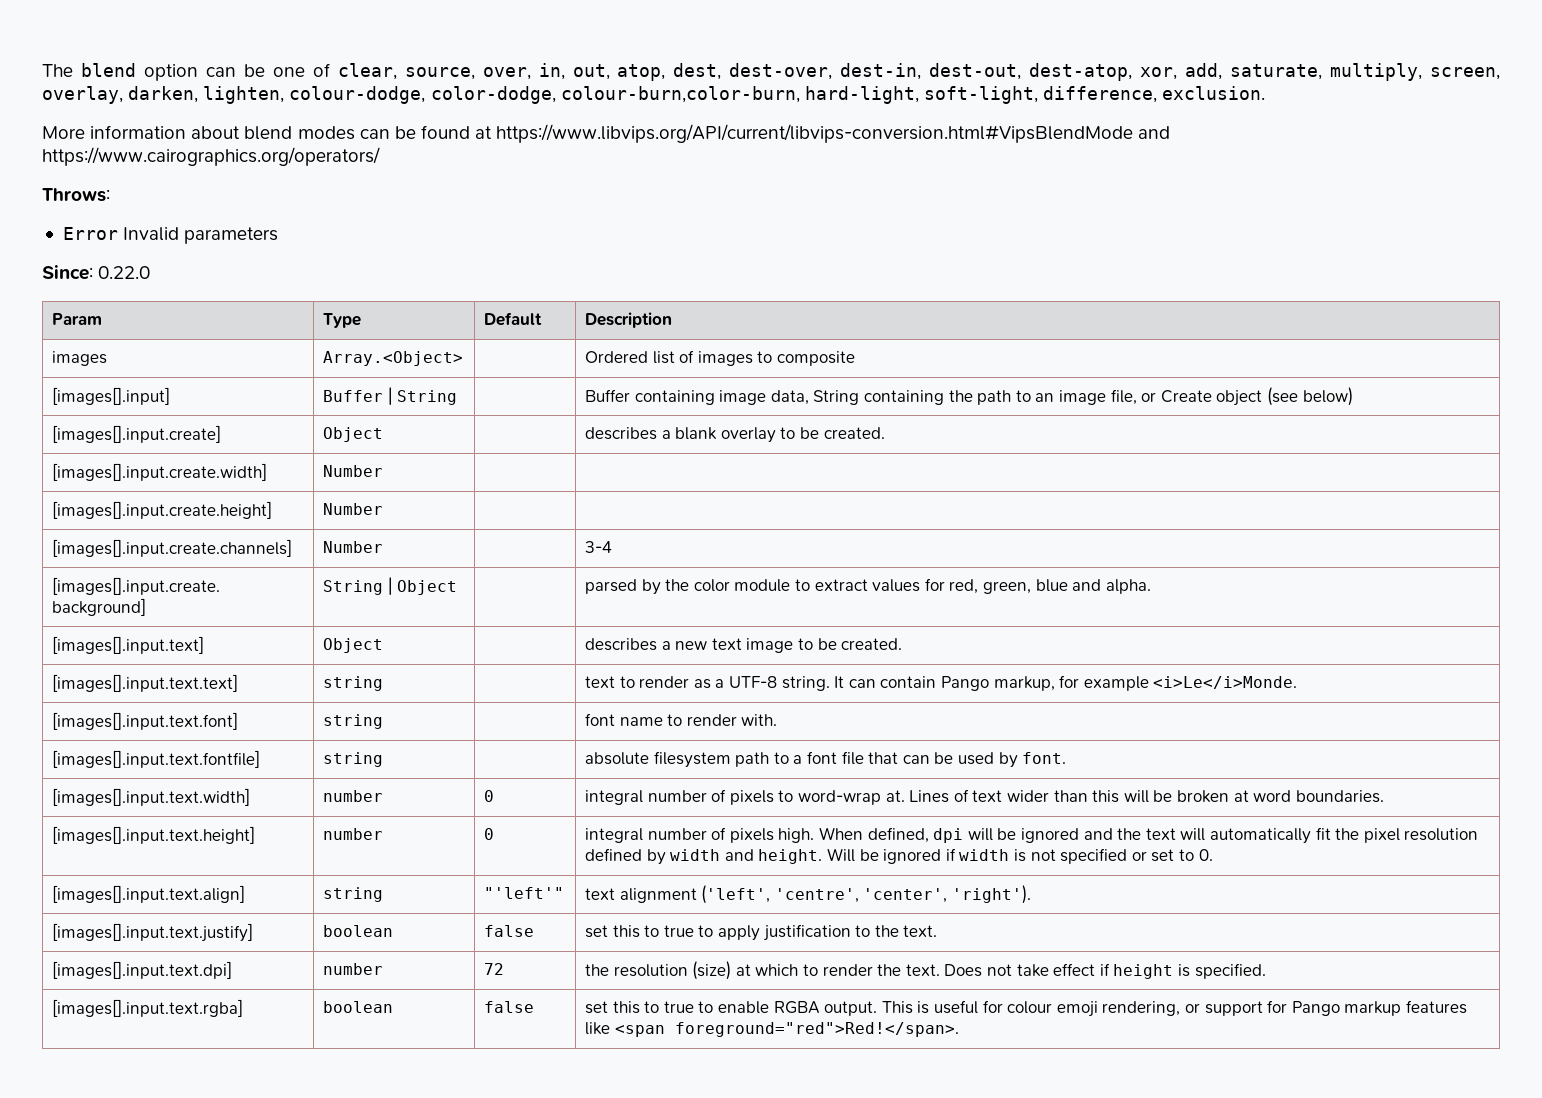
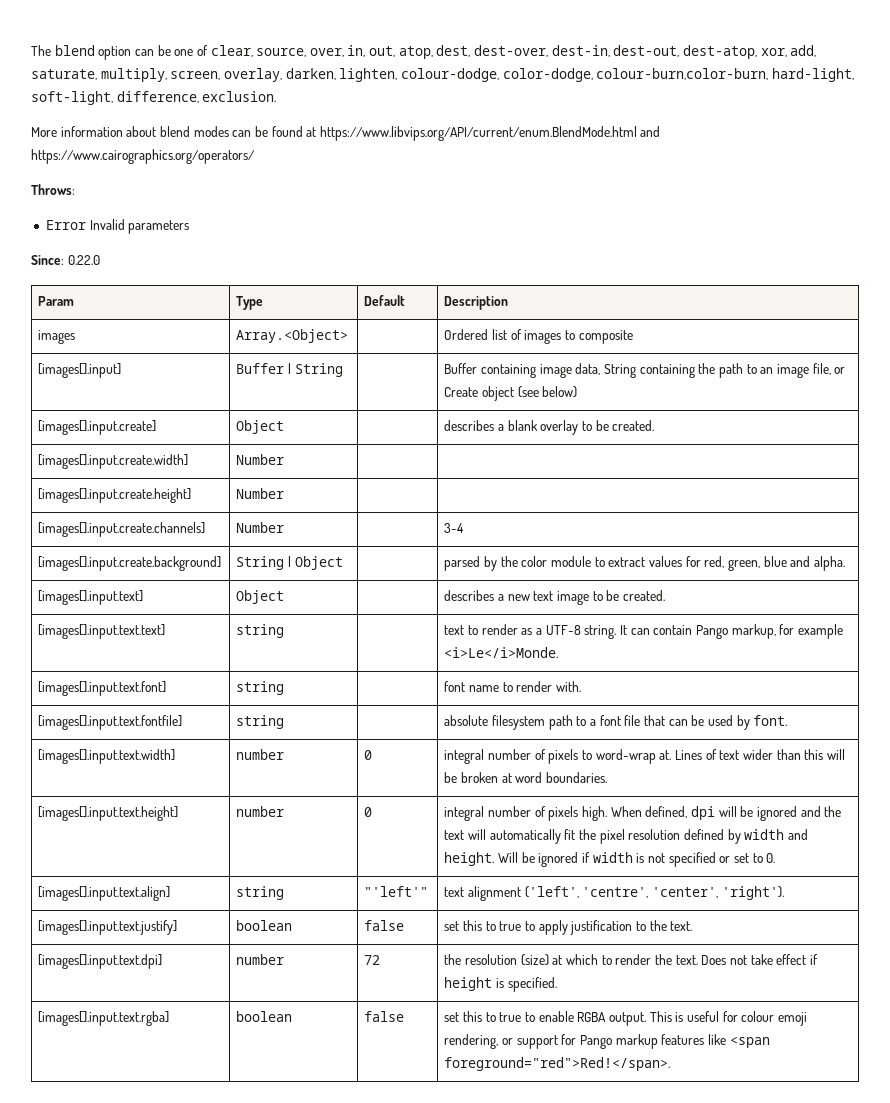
- More information about blend modes can be found at https://www.libvips.org/API/current/libvips-conversion.html#VipsBlendMode and https://www.cairographics.org/operators/
+ More information about blend modes can be found at https://www.libvips.org/API/current/enum.BlendMode.html and https://www.cairographics.org/operators/

